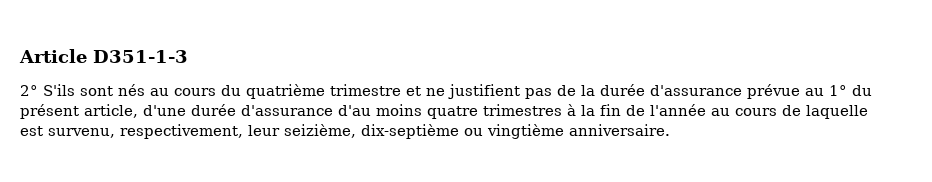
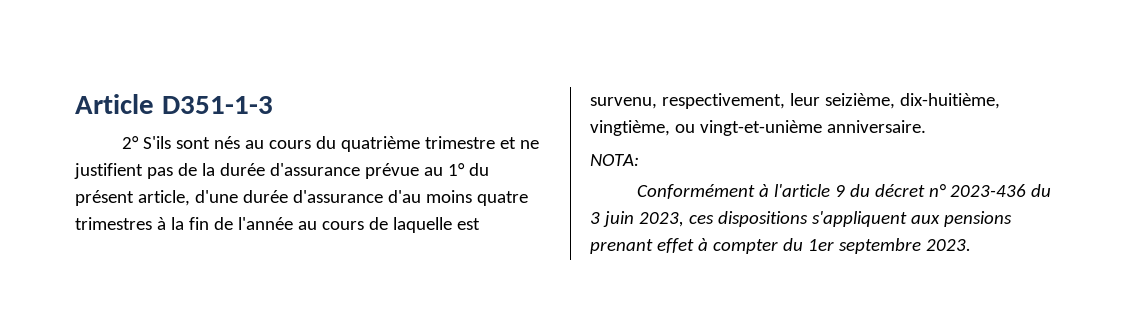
- 2° S'ils sont nés au cours du quatrième trimestre et ne justifient pas de la durée d'assurance prévue au 1° du présent article, d'une durée d'assurance d'au moins quatre trimestres à la fin de l'année au cours de laquelle est survenu, respectivement, leur seizième, dix-septième ou vingtième anniversaire.
+ 2° S'ils sont nés au cours du quatrième trimestre et ne justifient pas de la durée d'assurance prévue au 1° du présent article, d'une durée d'assurance d'au moins quatre trimestres à la fin de l'année au cours de laquelle est survenu, respectivement, leur seizième, dix-huitième, vingtième, ou vingt-et-unième anniversaire.
+ NOTA:
+ Conformément à l'article 9 du décret n° 2023-436 du 3 juin 2023, ces dispositions s'appliquent aux pensions prenant effet à compter du 1er septembre 2023.

